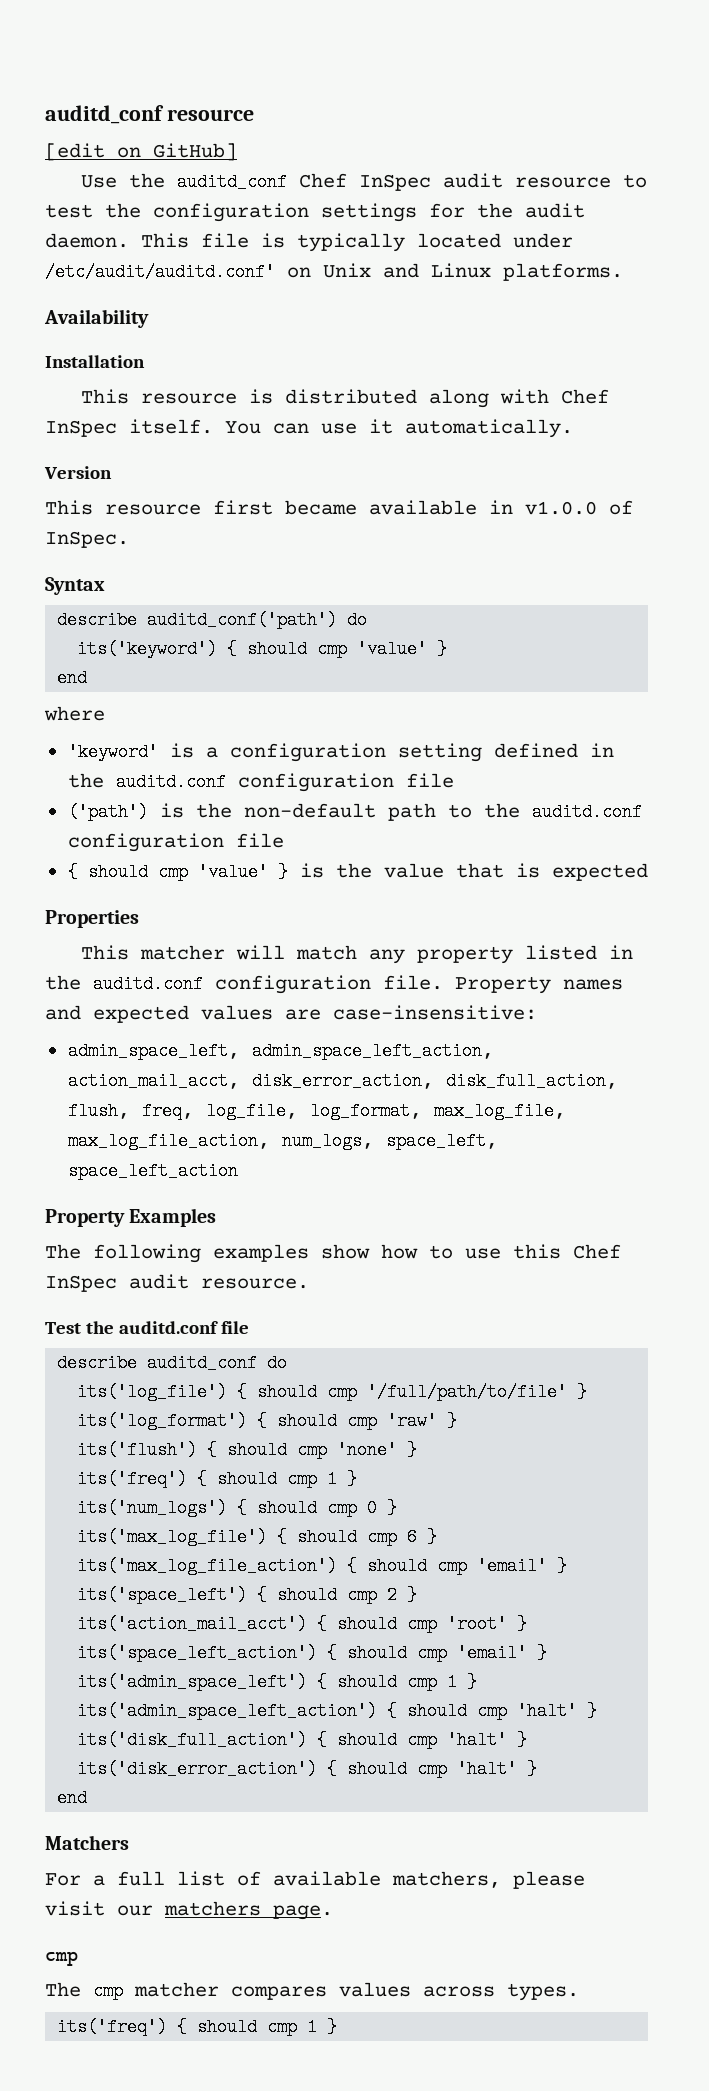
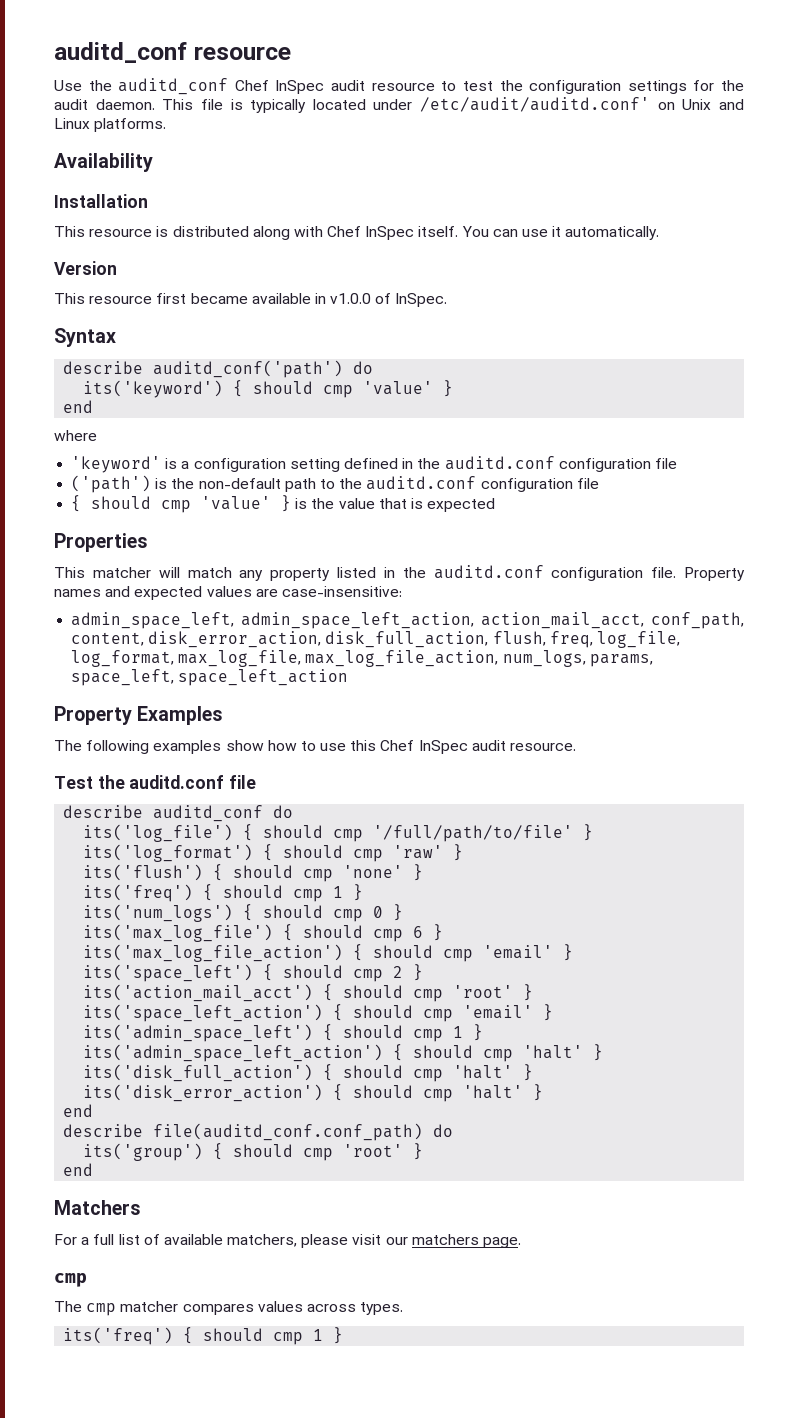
- [edit on GitHub]
- admin_space_left, admin_space_left_action, action_mail_acct, disk_error_action, disk_full_action, flush, freq, log_file, log_format, max_log_file, max_log_file_action, num_logs, space_left, space_left_action
+ admin_space_left, admin_space_left_action, action_mail_acct, conf_path, content, disk_error_action, disk_full_action, flush, freq, log_file, log_format, max_log_file, max_log_file_action, num_logs, params, space_left, space_left_action
+ describe file(auditd_conf.conf_path) do
+ its('group') { should cmp 'root' }
+ end

